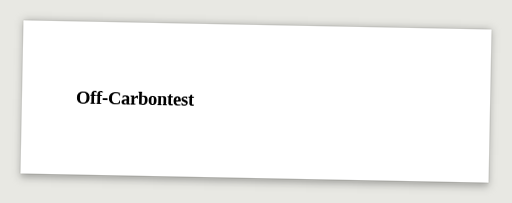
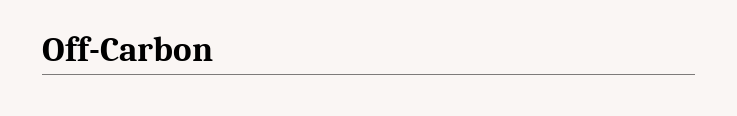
- Off-Carbontest
+ Off-Carbon

